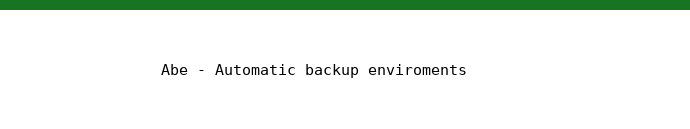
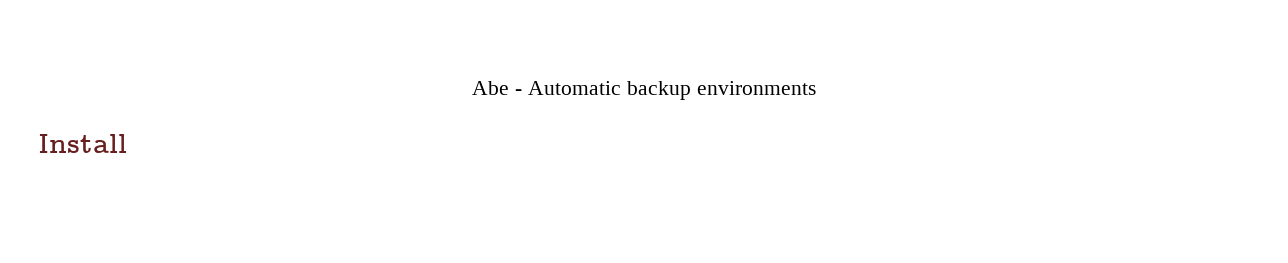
- Abe - Automatic backup enviroments
+ Abe - Automatic backup environments
+ Install

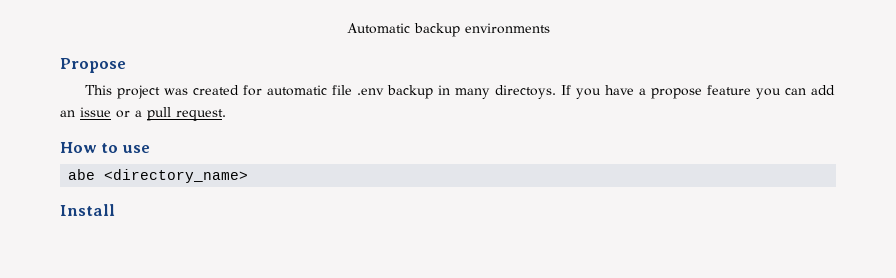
- Abe - Automatic backup environments
+ Automatic backup environments
+ Propose
+ This project was created for automatic file .env backup in many directoys. If you have a propose feature you can add an issue or a pull request.
+ How to use
+ abe <directory_name>

